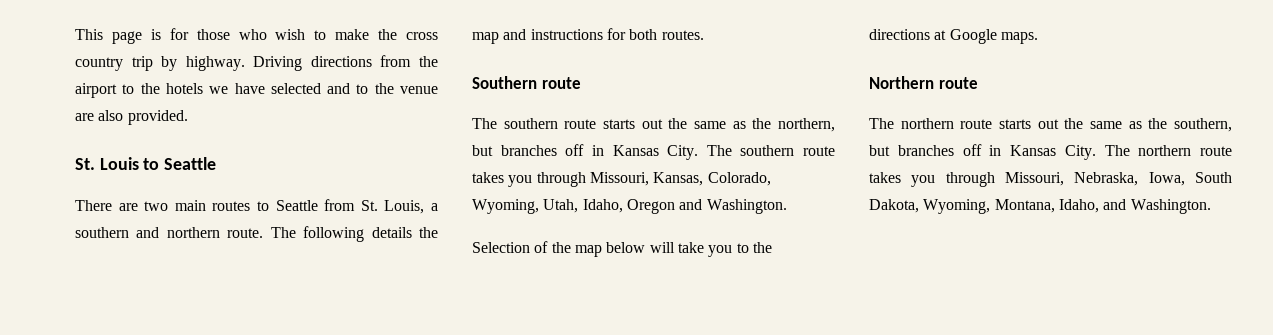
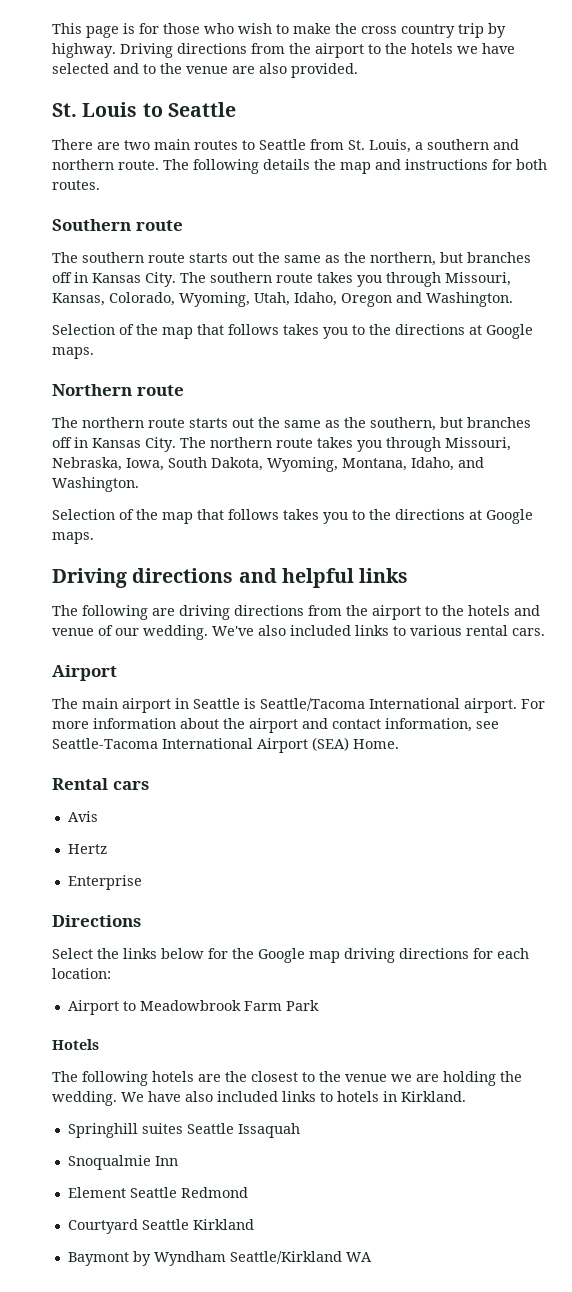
  The southern route takes you through Missouri, Kansas, Colorado, Wyoming, Utah, Idaho, Oregon and Washington.
- Selection of the map below will take you to the directions at Google maps.
+ Selection of the map that follows takes you to the directions at Google maps.
  The northern route takes you through Missouri, Nebraska, Iowa, South Dakota, Wyoming, Montana, Idaho, and Washington.
+ Selection of the map that follows takes you to the directions at Google maps.
+ Driving directions and helpful links
+ The following are driving directions from the airport to the hotels and venue of our wedding. We've also included links to various rental cars.
+ Airport
+ The main airport in Seattle is Seattle/Tacoma International airport. For more information about the airport and contact information, see Seattle-Tacoma International Airport (SEA) Home.
+ Rental cars
+ Avis
+ Hertz
+ Enterprise
+ Directions
+ Select the links below for the Google map driving directions for each location:
+ Airport to Meadowbrook Farm Park
+ Hotels
+ The following hotels are the closest to the venue we are holding the wedding. We have also included links to hotels in Kirkland.
+ Springhill suites Seattle Issaquah
+ Snoqualmie Inn
+ Element Seattle Redmond
+ Courtyard Seattle Kirkland
+ Baymont by Wyndham Seattle/Kirkland WA

